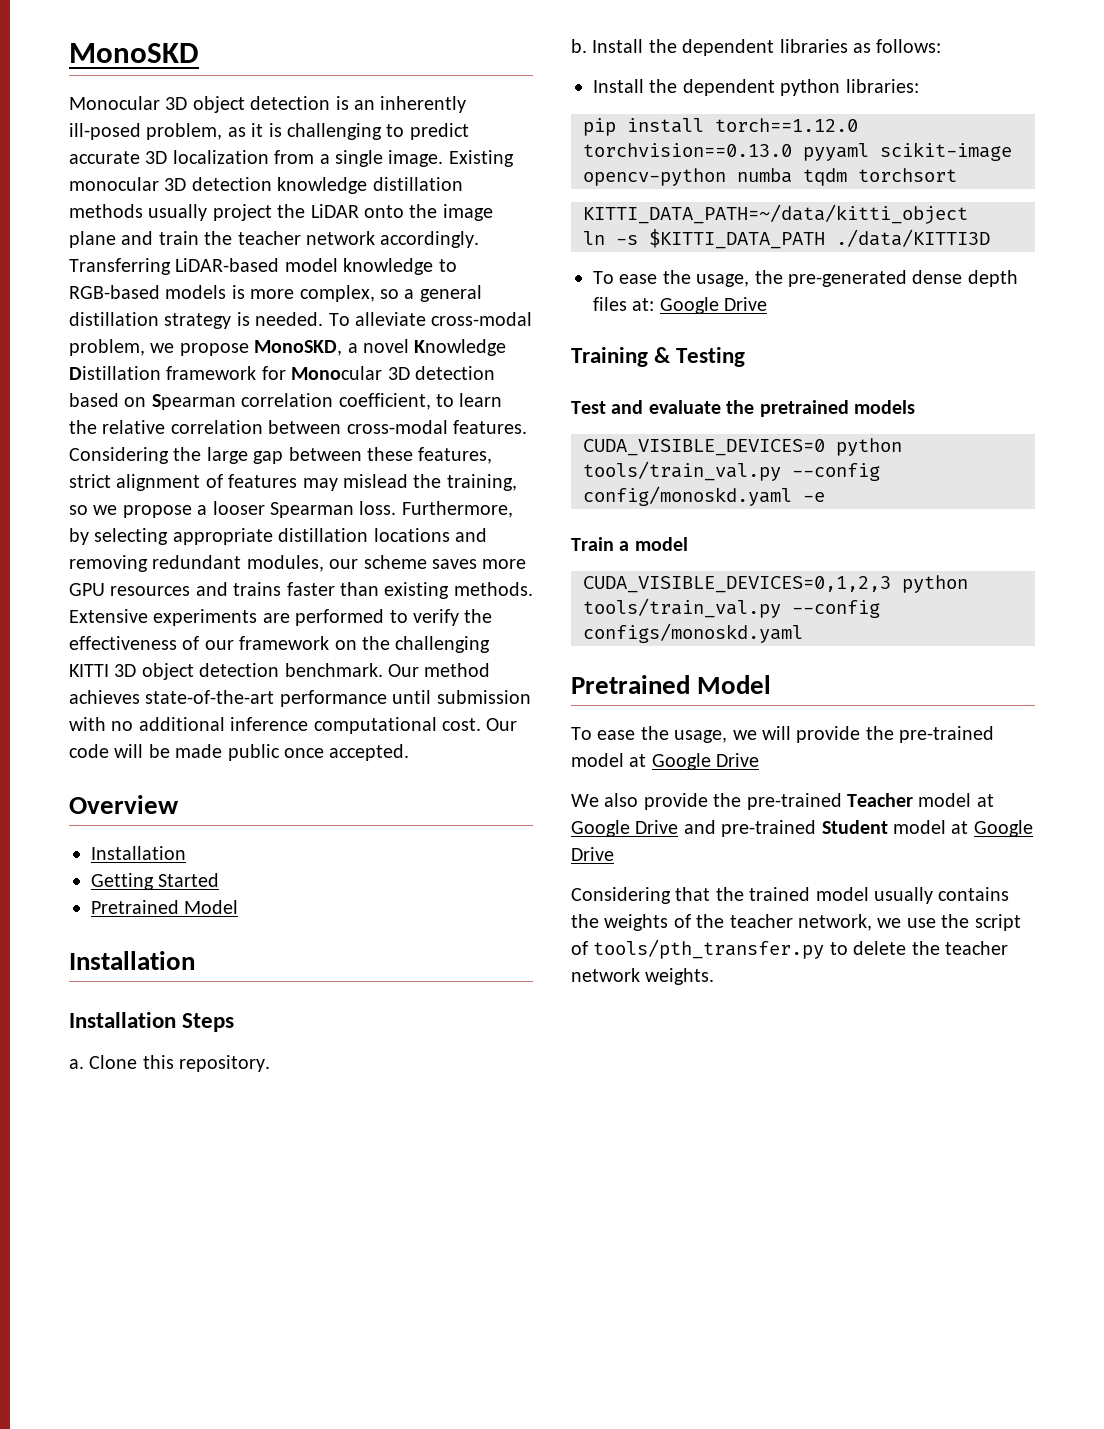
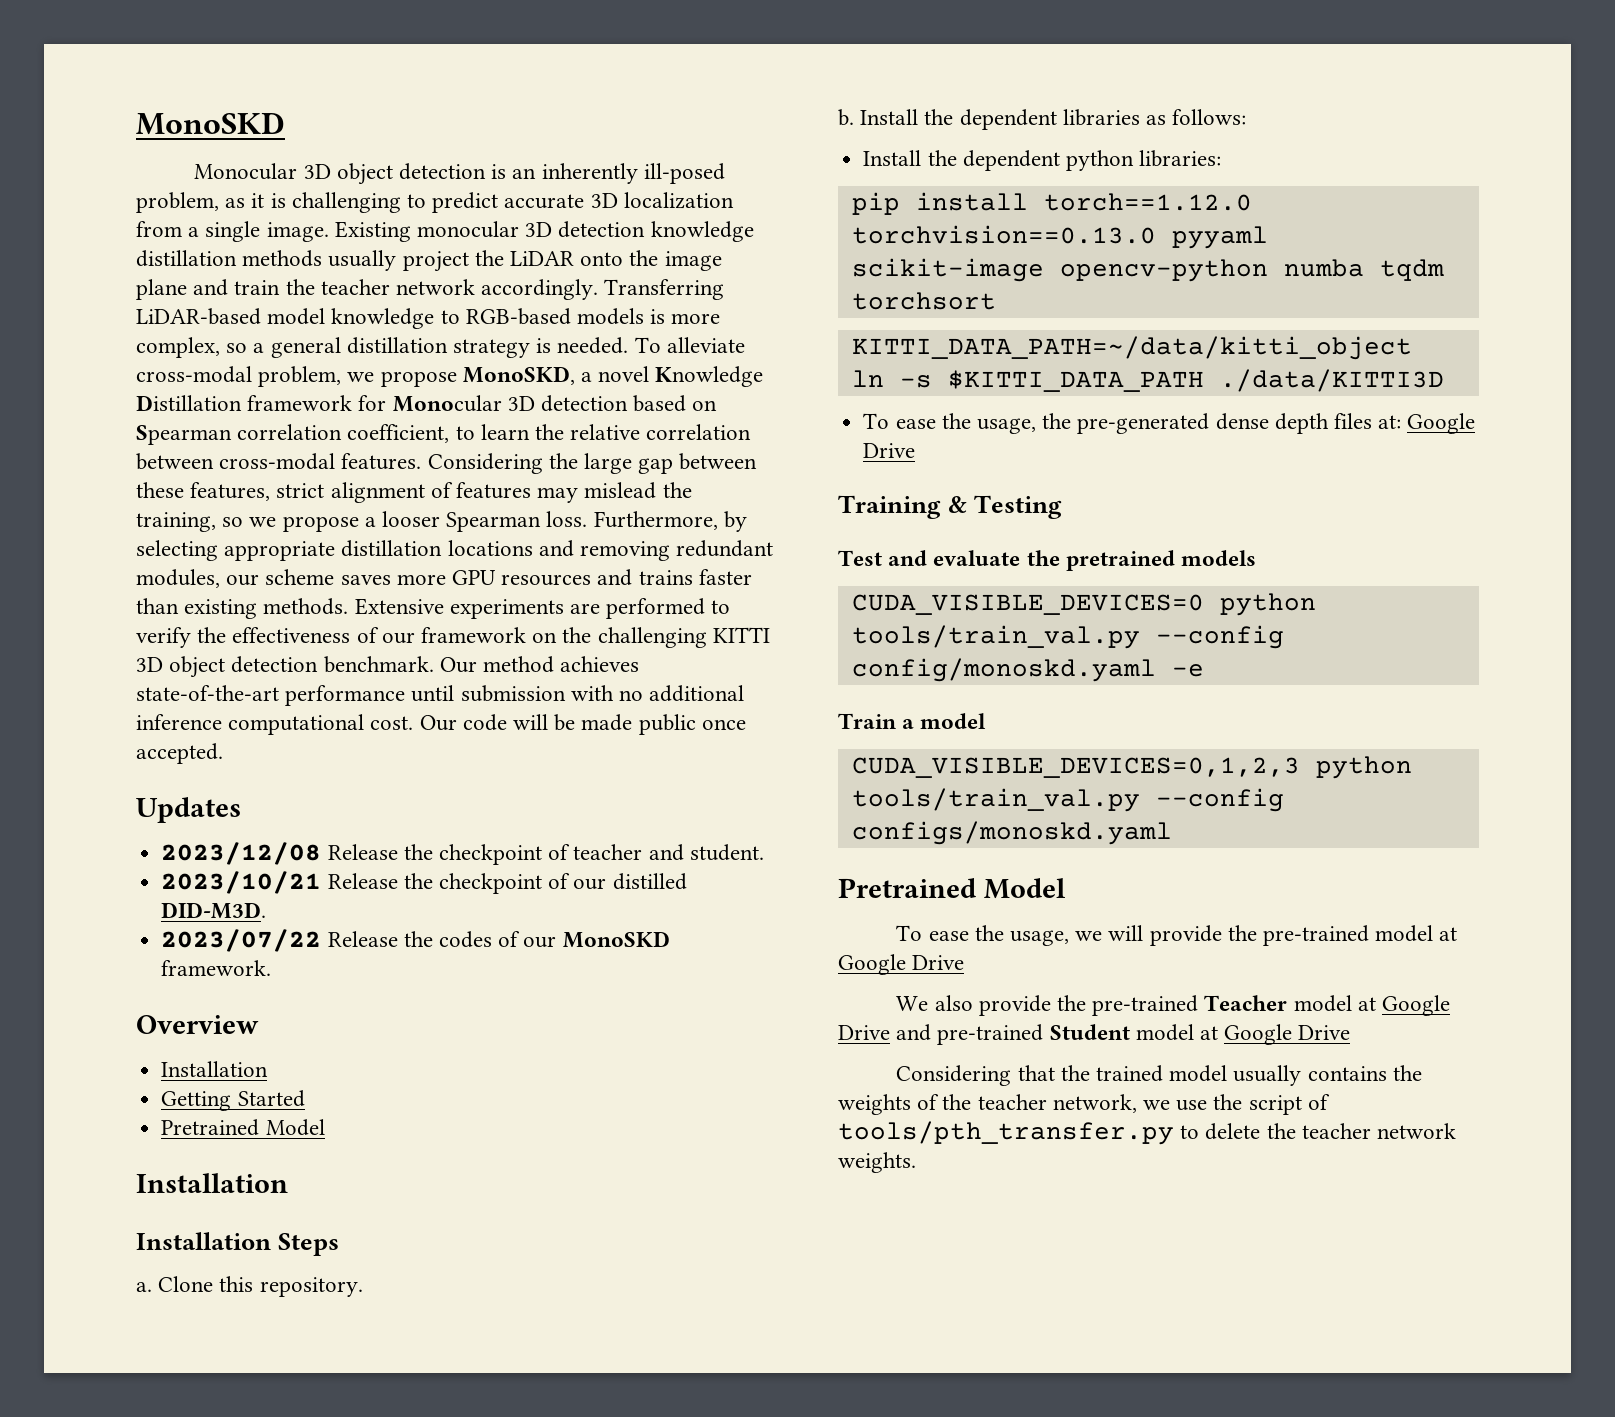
+ Updates
+ 2023/12/08 Release the checkpoint of teacher and student.
+ 2023/10/21 Release the checkpoint of our distilled DID-M3D.
+ 2023/07/22 Release the codes of our MonoSKD framework.

